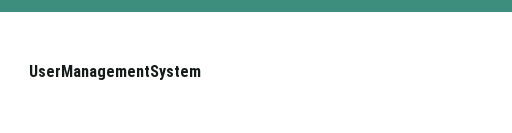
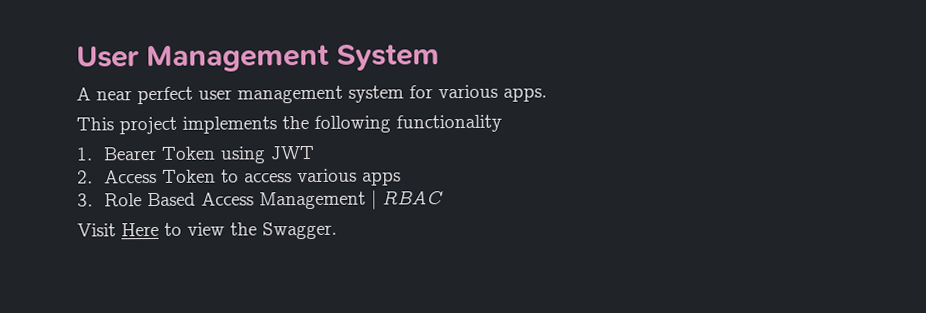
- UserManagementSystem
+ User Management System
+ A near perfect user management system for various apps.
+ This project implements the following functionality
+ 1. Bearer Token using JWT
+ 2. Access Token to access various apps
+ 3. Role Based Access Management | RBAC
+ Visit Here to view the Swagger.

